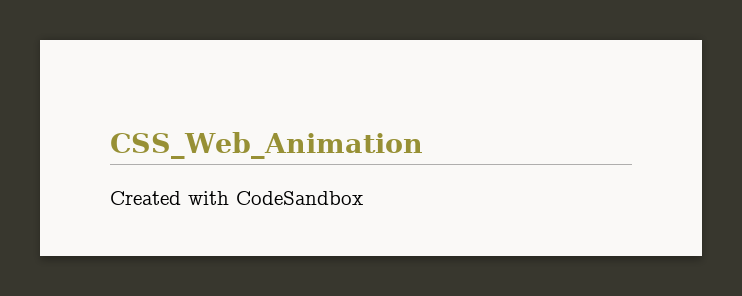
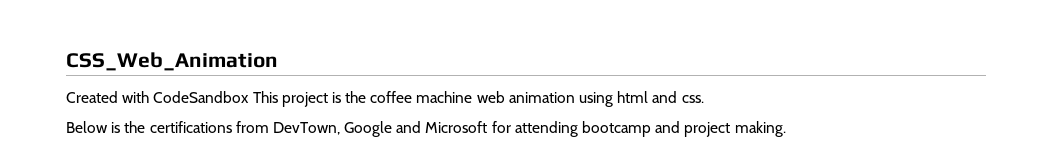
- Created with CodeSandbox
+ Created with CodeSandbox This project is the coffee machine web animation using html and css.
+ Below is the certifications from DevTown, Google and Microsoft for attending bootcamp and project making.

